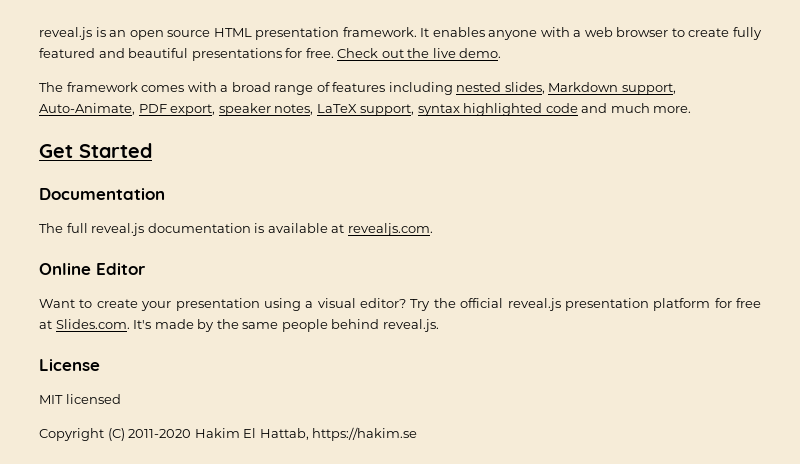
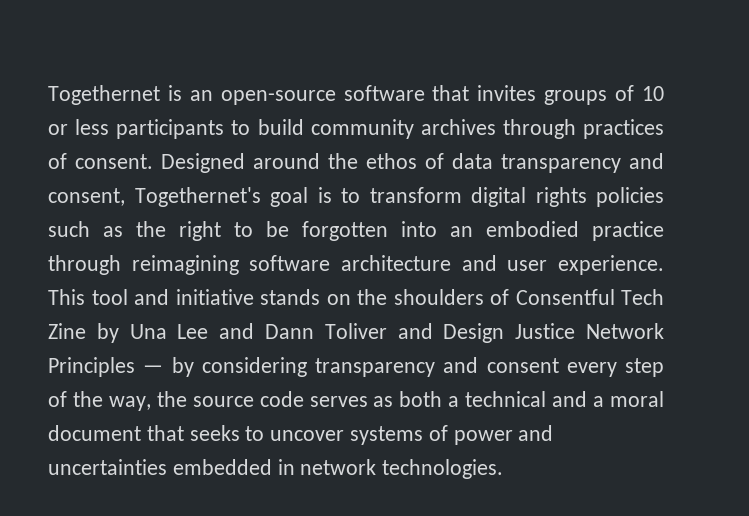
- reveal.js is an open source HTML presentation framework. It enables anyone with a web browser to create fully featured and beautiful presentations for free. Check out the live demo.
- The framework comes with a broad range of features including nested slides, Markdown support, Auto-Animate, PDF export, speaker notes, LaTeX support, syntax highlighted code and much more.
- Get Started
- Documentation
- The full reveal.js documentation is available at revealjs.com.
- Online Editor
- Want to create your presentation using a visual editor? Try the official reveal.js presentation platform for free at Slides.com. It's made by the same people behind reveal.js.
- License
- MIT licensed
- Copyright (C) 2011-2020 Hakim El Hattab, https://hakim.se
+ Togethernet is an open-source software that invites groups of 10 or less participants to build community archives through practices of consent. Designed around the ethos of data transparency and consent, Togethernet's goal is to transform digital rights policies such as the right to be forgotten into an embodied practice through reimagining software architecture and user experience. This tool and initiative stands on the shoulders of Consentful Tech Zine by Una Lee and Dann Toliver and Design Justice Network Principles — by considering transparency and consent every step of the way, the source code serves as both a technical and a moral document that seeks to uncover systems of power and uncertainties embedded in network technologies.

